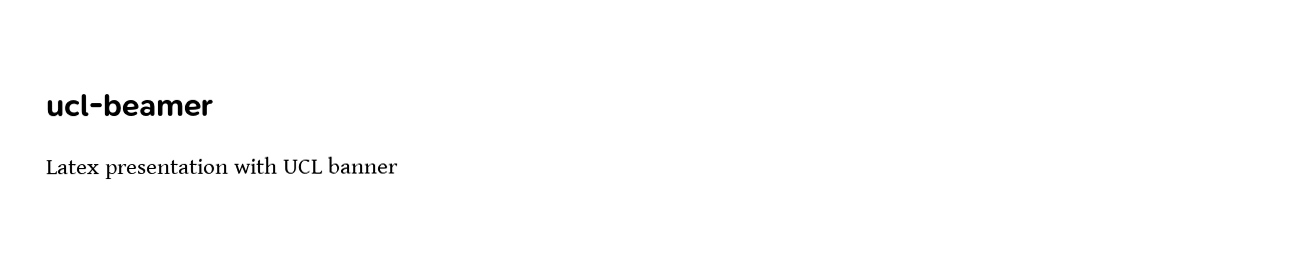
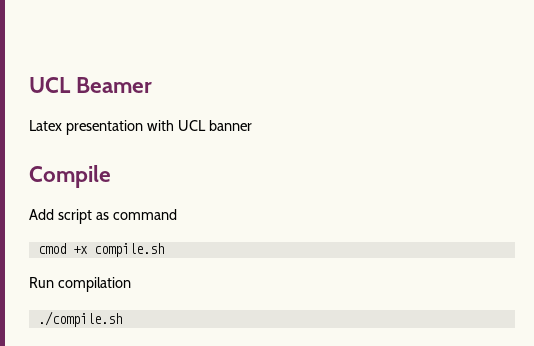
- ucl-beamer
+ UCL Beamer
+ Compile
+ Add script as command
+ cmod +x compile.sh
+ Run compilation
+ ./compile.sh

